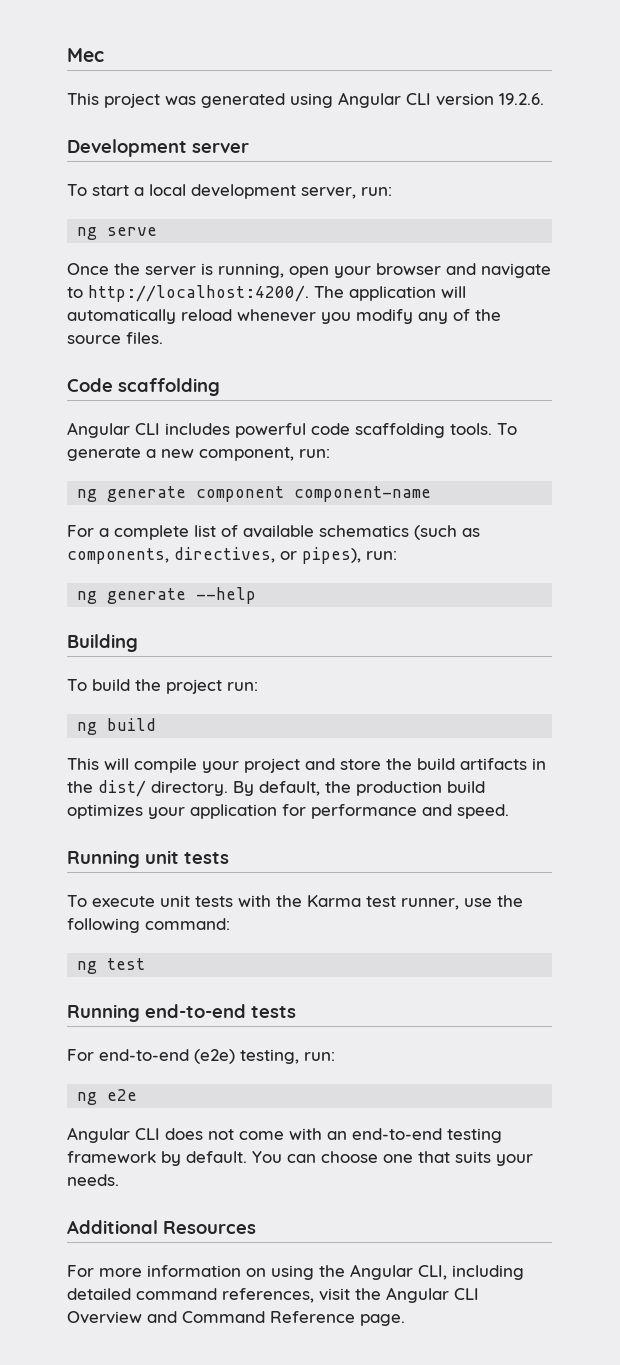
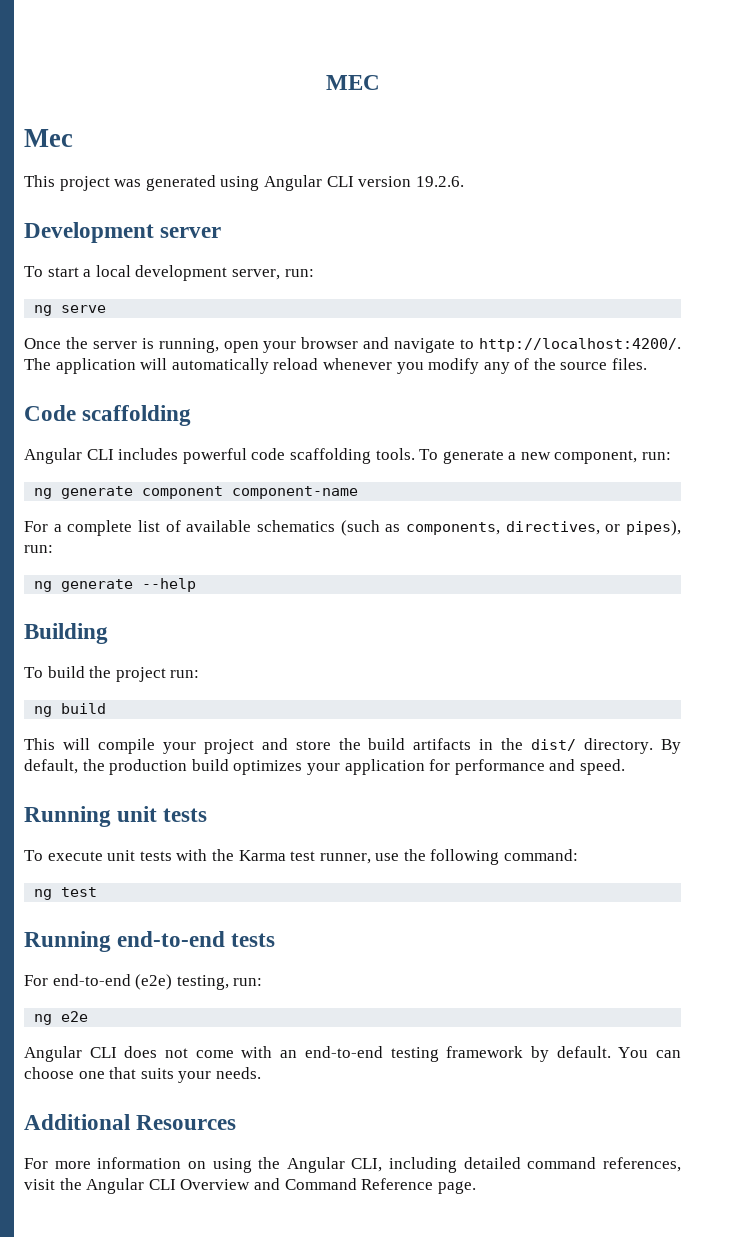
+ MEC

